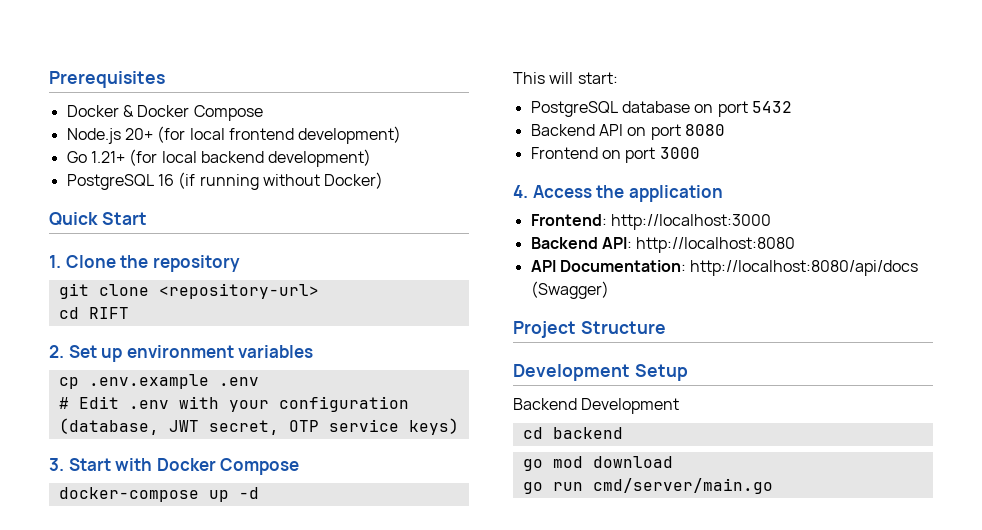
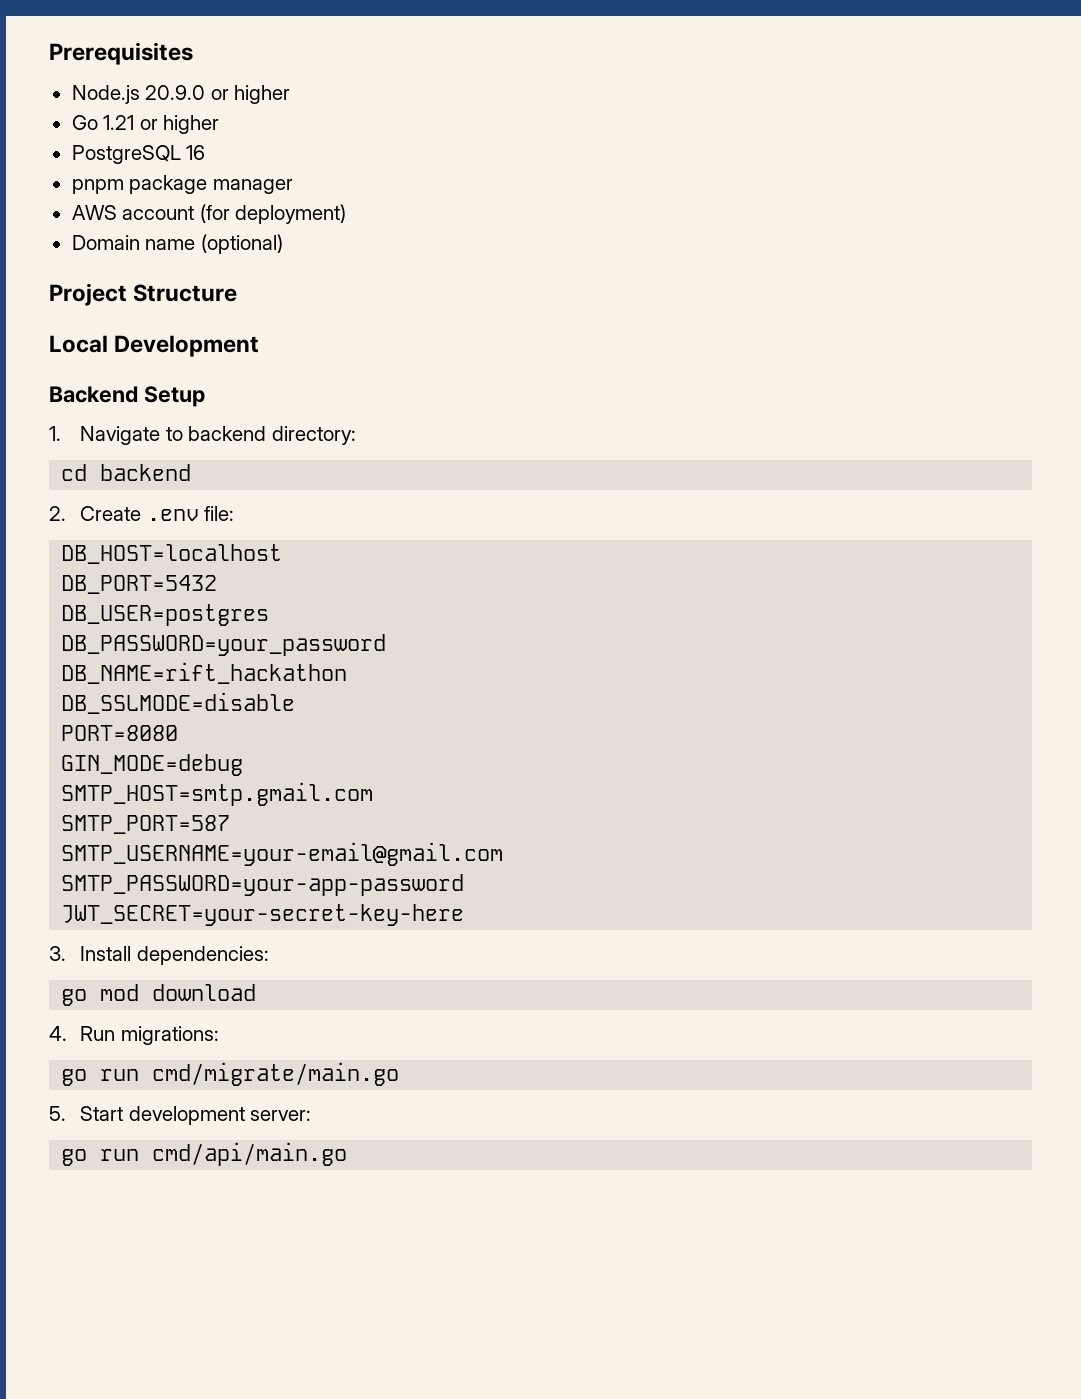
- Docker & Docker Compose
- Node.js 20+ (for local frontend development)
- Go 1.21+ (for local backend development)
- PostgreSQL 16 (if running without Docker)
- Quick Start
- 1. Clone the repository
- git clone <repository-url>
- cd RIFT
- 2. Set up environment variables
- cp .env.example .env
- # Edit .env with your configuration (database, JWT secret, OTP service keys)
- 3. Start with Docker Compose
- docker-compose up -d
- This will start:
- PostgreSQL database on port 5432
- Backend API on port 8080
- Frontend on port 3000
- 4. Access the application
- Frontend: http://localhost:3000
- Backend API: http://localhost:8080
- API Documentation: http://localhost:8080/api/docs (Swagger)
+ Node.js 20.9.0 or higher
+ Go 1.21 or higher
+ PostgreSQL 16
+ pnpm package manager
+ AWS account (for deployment)
+ Domain name (optional)
- Development Setup
+ Local Development
+ Backend Setup
- Backend Development
+ 1. Navigate to backend directory:
  cd backend
+ 2. Create .env file:
+ DB_HOST=localhost
+ DB_PORT=5432
+ DB_USER=postgres
+ DB_PASSWORD=your_password
+ DB_NAME=rift_hackathon
+ DB_SSLMODE=disable
+ PORT=8080
+ GIN_MODE=debug
+ SMTP_HOST=smtp.gmail.com
+ SMTP_PORT=587
+ SMTP_USERNAME=your-email@gmail.com
+ SMTP_PASSWORD=your-app-password
+ JWT_SECRET=your-secret-key-here
+ 3. Install dependencies:
- go run cmd/server/main.go
+ 4. Run migrations:
+ go run cmd/migrate/main.go
+ 5. Start development server:
+ go run cmd/api/main.go

